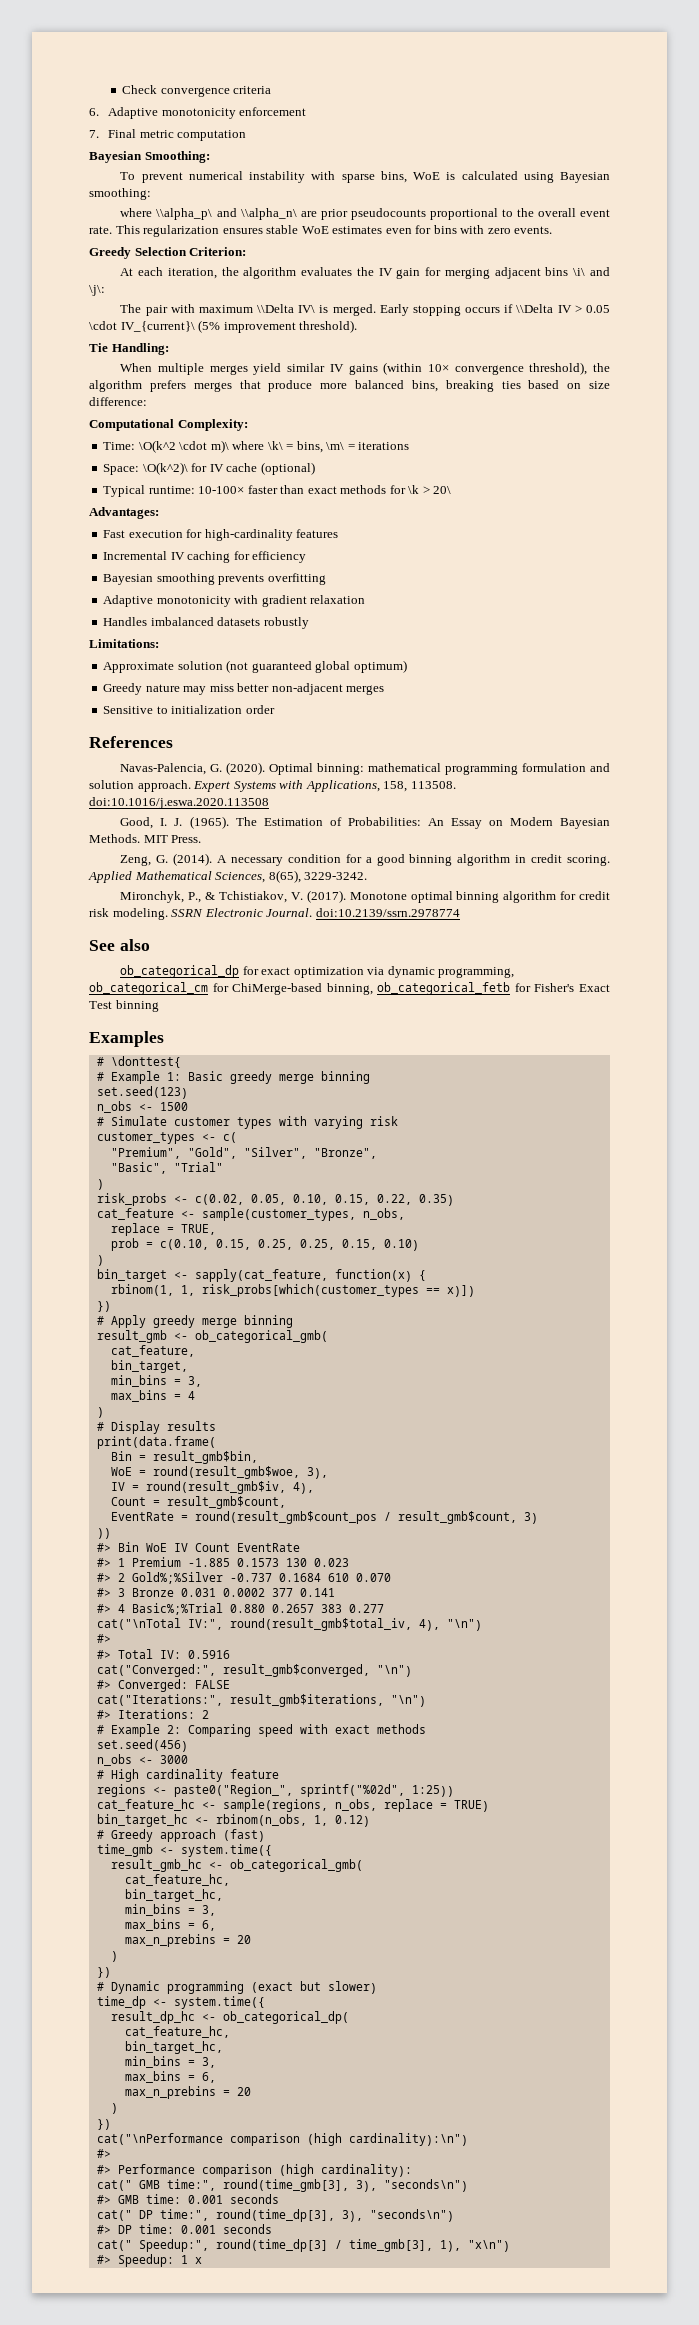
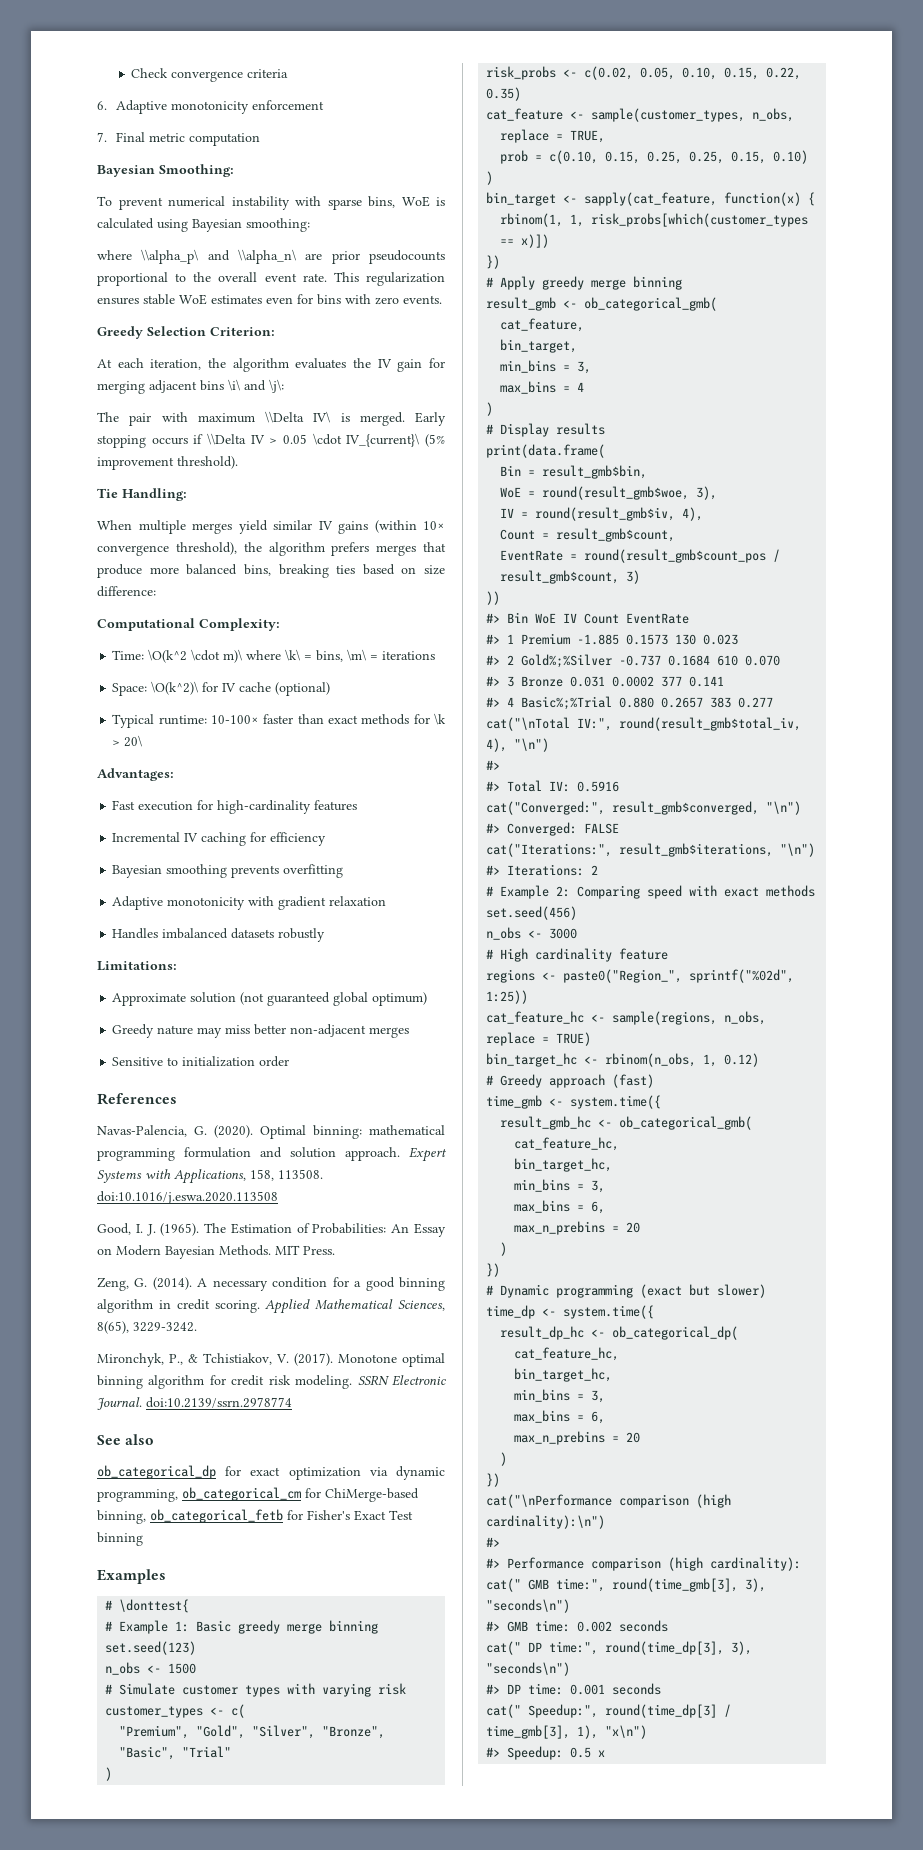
- #> GMB time: 0.001 seconds
+ #> GMB time: 0.002 seconds
- #> Speedup: 1 x
+ #> Speedup: 0.5 x

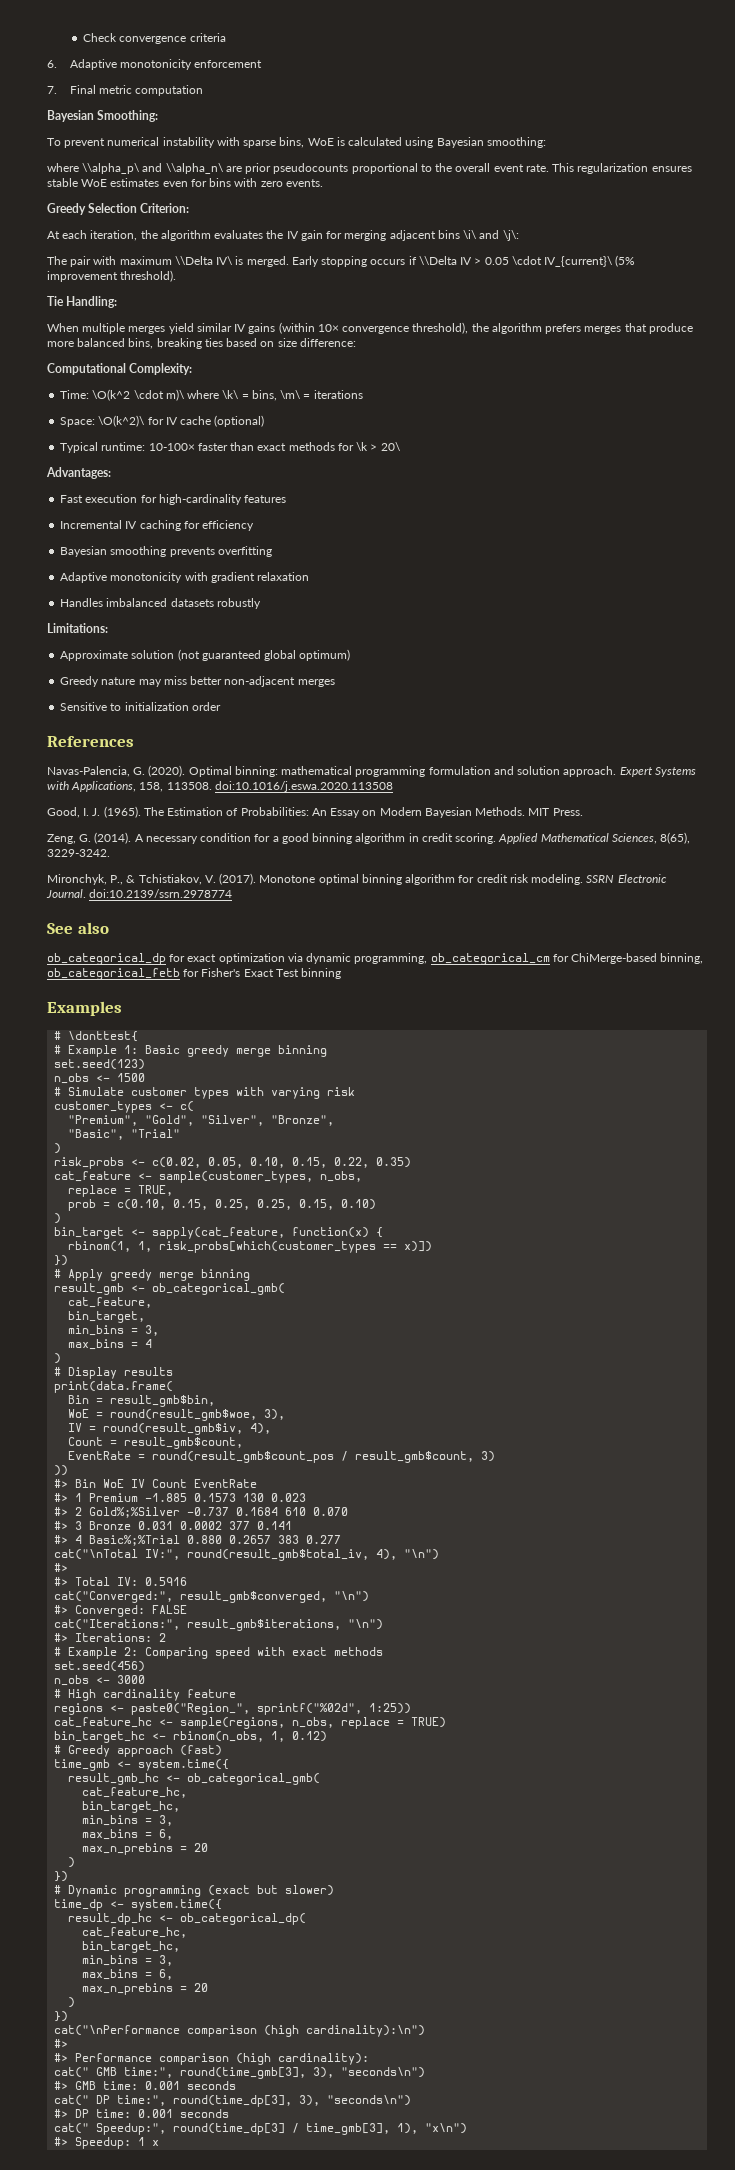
- #> GMB time: 0.002 seconds
+ #> GMB time: 0.001 seconds
- #> Speedup: 0.5 x
+ #> Speedup: 1 x

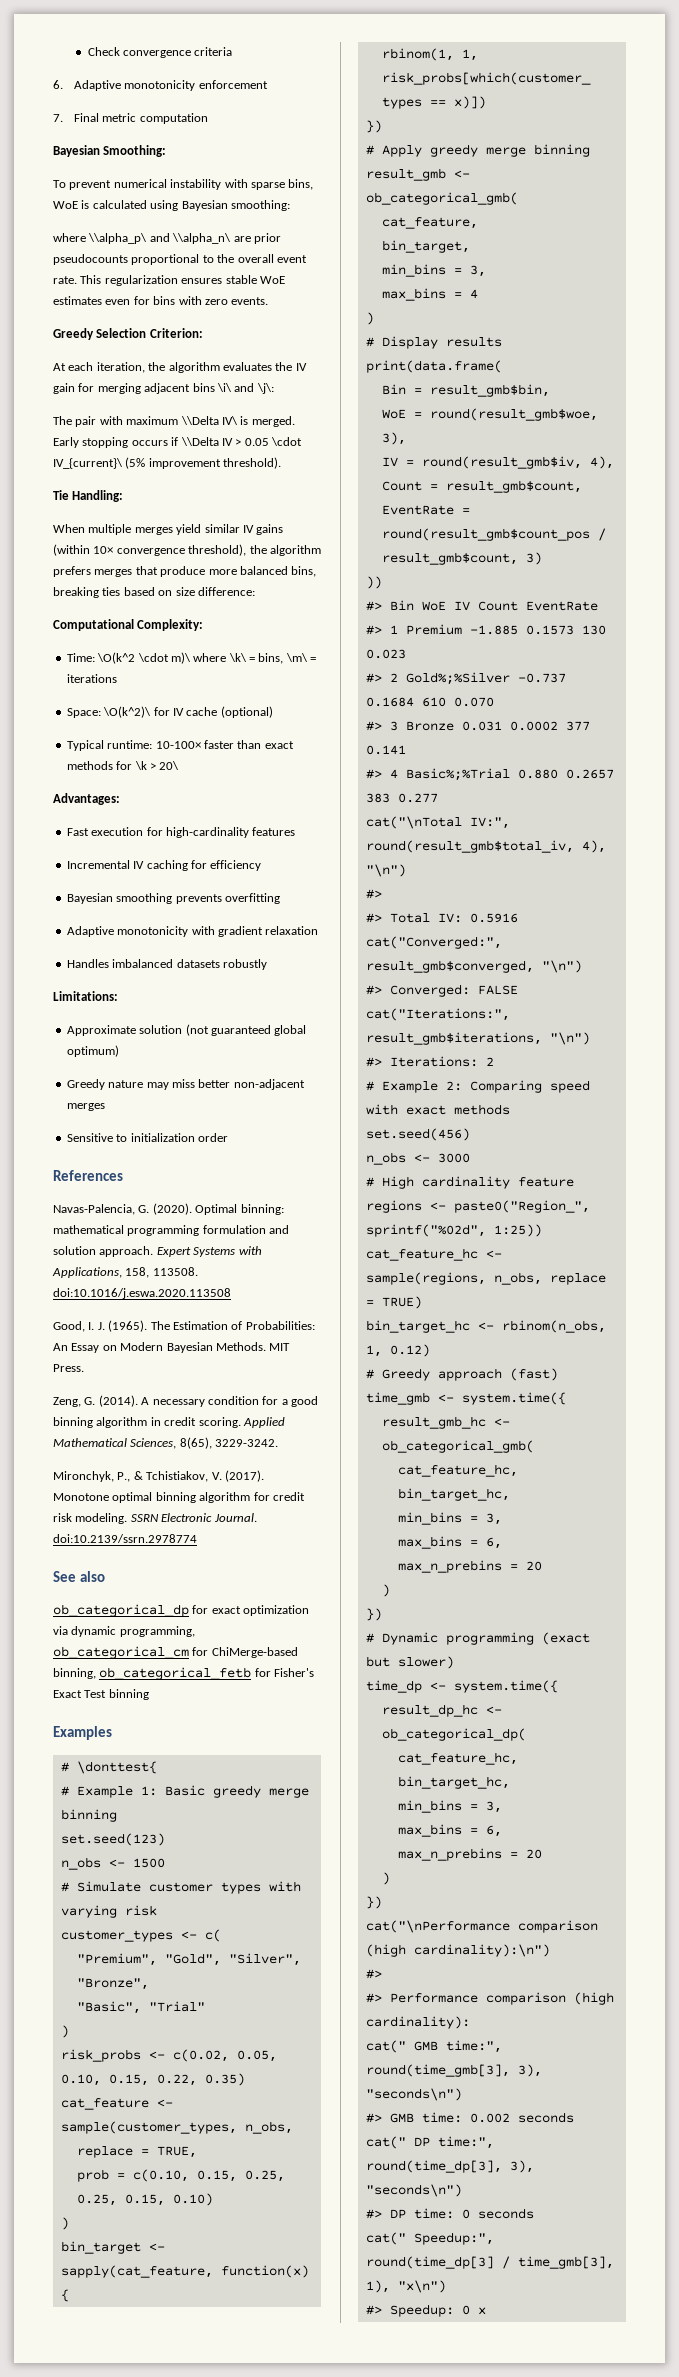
- #> GMB time: 0.001 seconds
+ #> GMB time: 0.002 seconds
- #> DP time: 0.001 seconds
+ #> DP time: 0 seconds
- #> Speedup: 1 x
+ #> Speedup: 0 x

